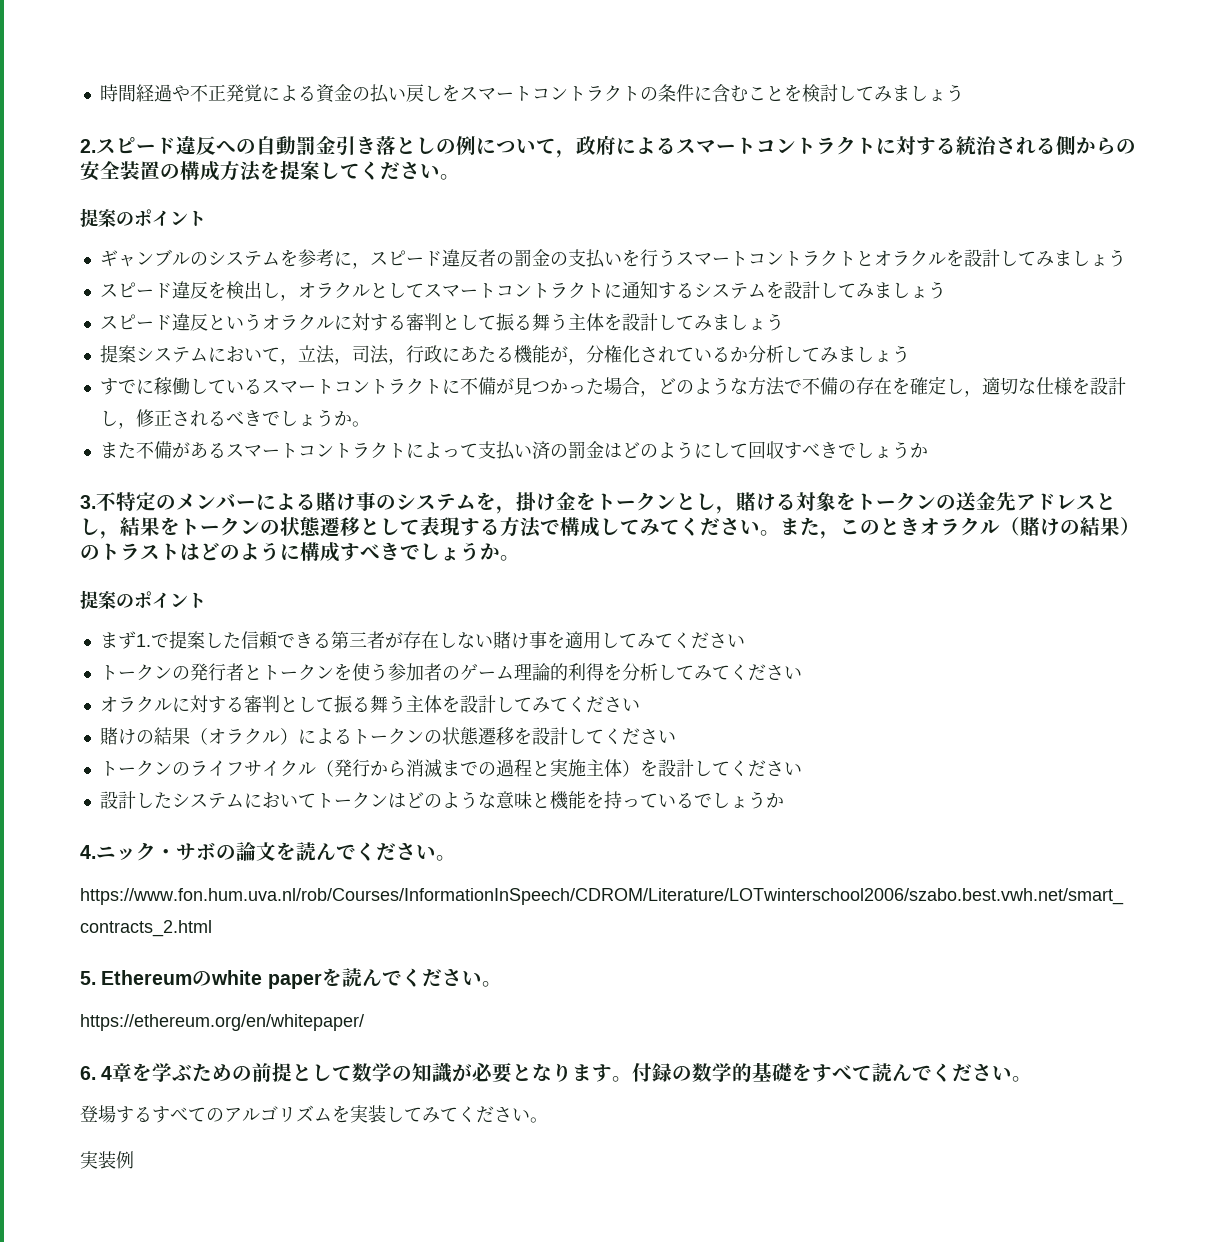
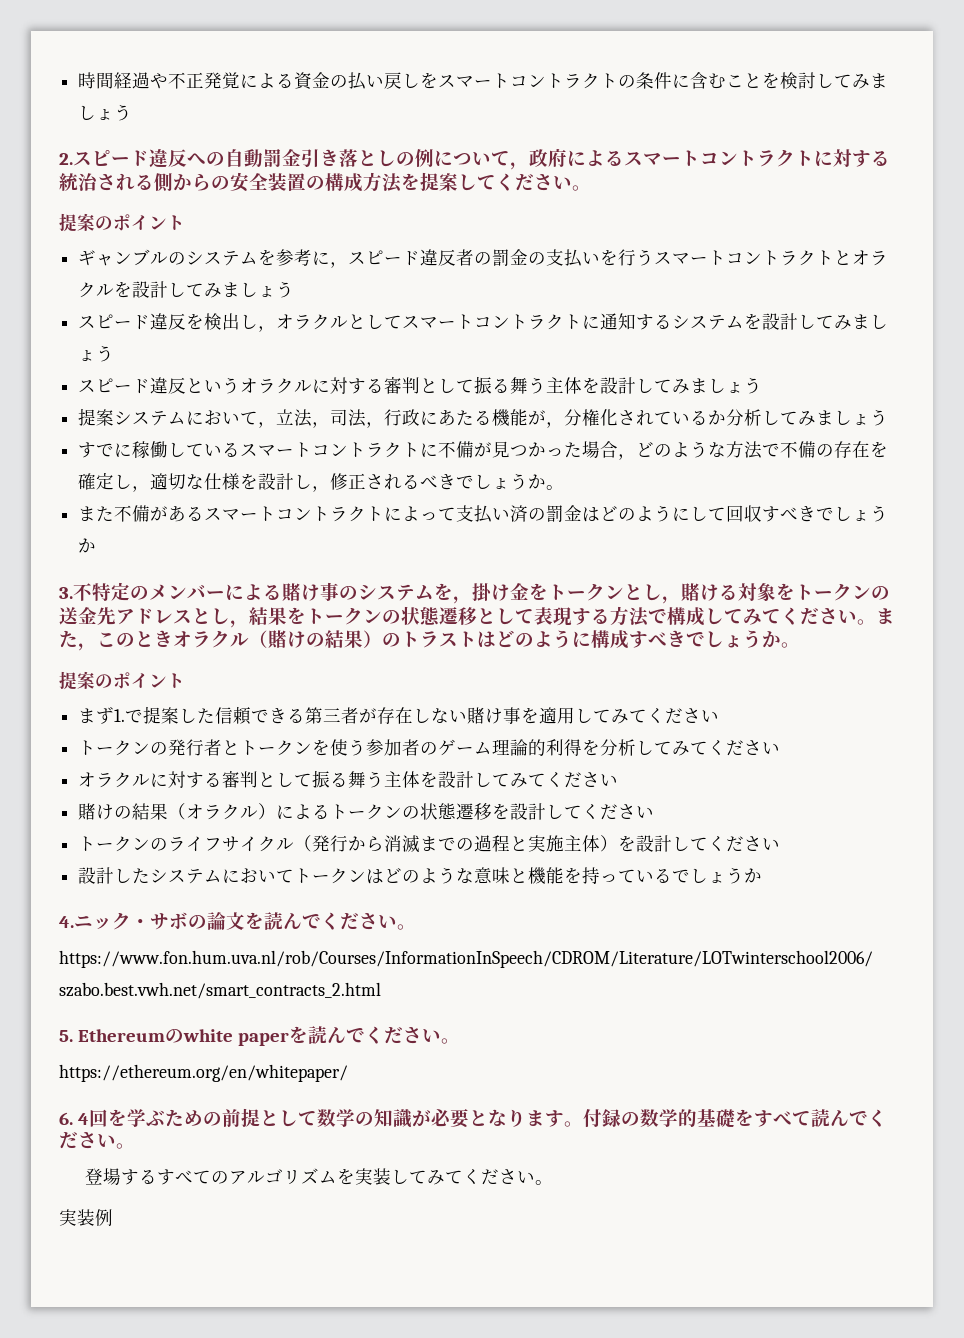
- 6. 4章を学ぶための前提として数学の知識が必要となります。
+ 6. 4回を学ぶための前提として数学の知識が必要となります。

